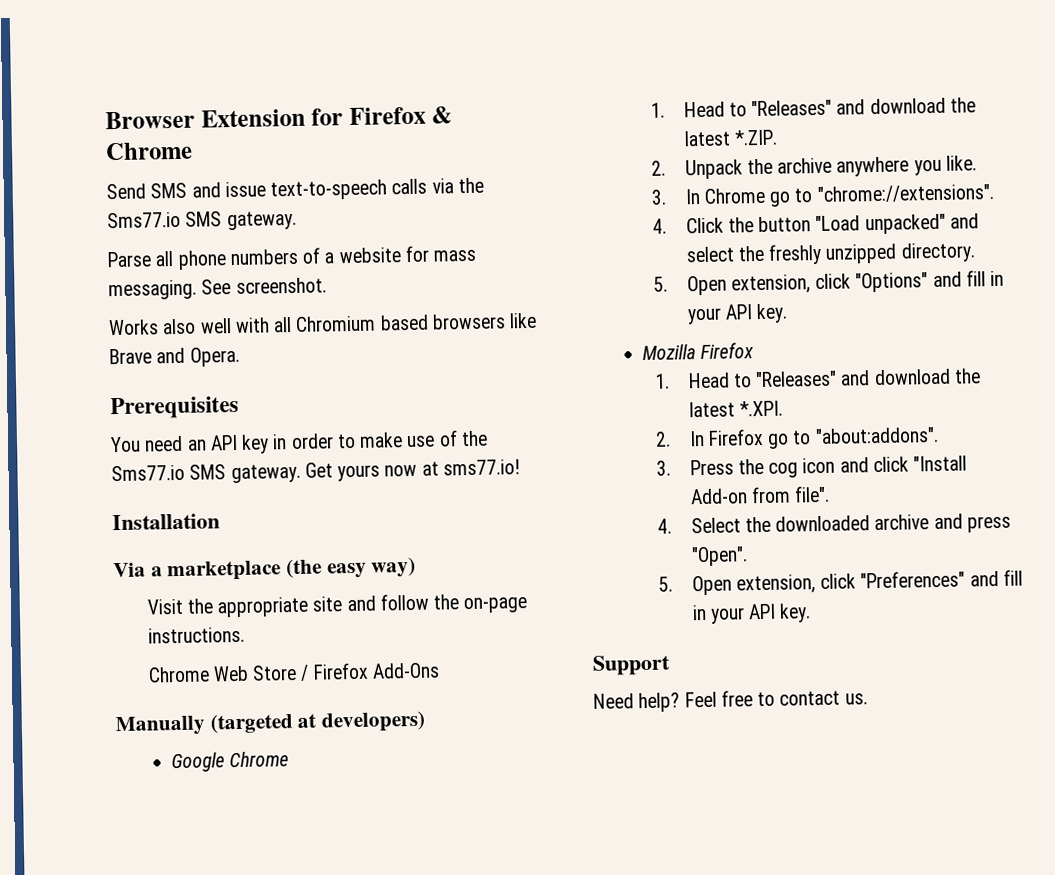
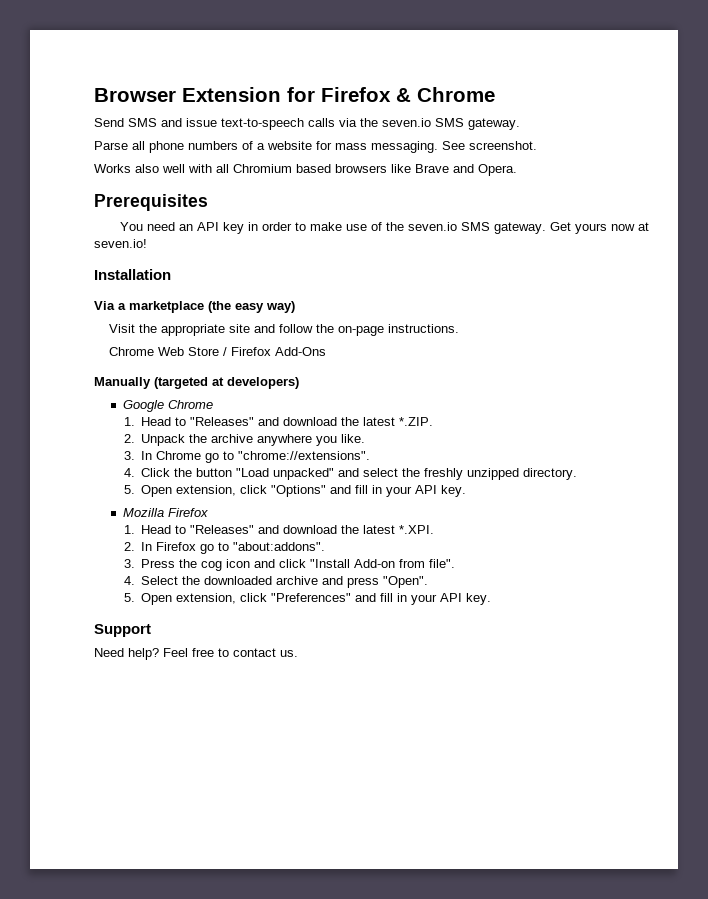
- Send SMS and issue text-to-speech calls via the Sms77.io SMS gateway.
+ Send SMS and issue text-to-speech calls via the seven.io SMS gateway.
- You need an API key in order to make use of the Sms77.io SMS gateway.
+ You need an API key in order to make use of the seven.io SMS gateway.
- Get yours now at sms77.io!
+ Get yours now at seven.io!

